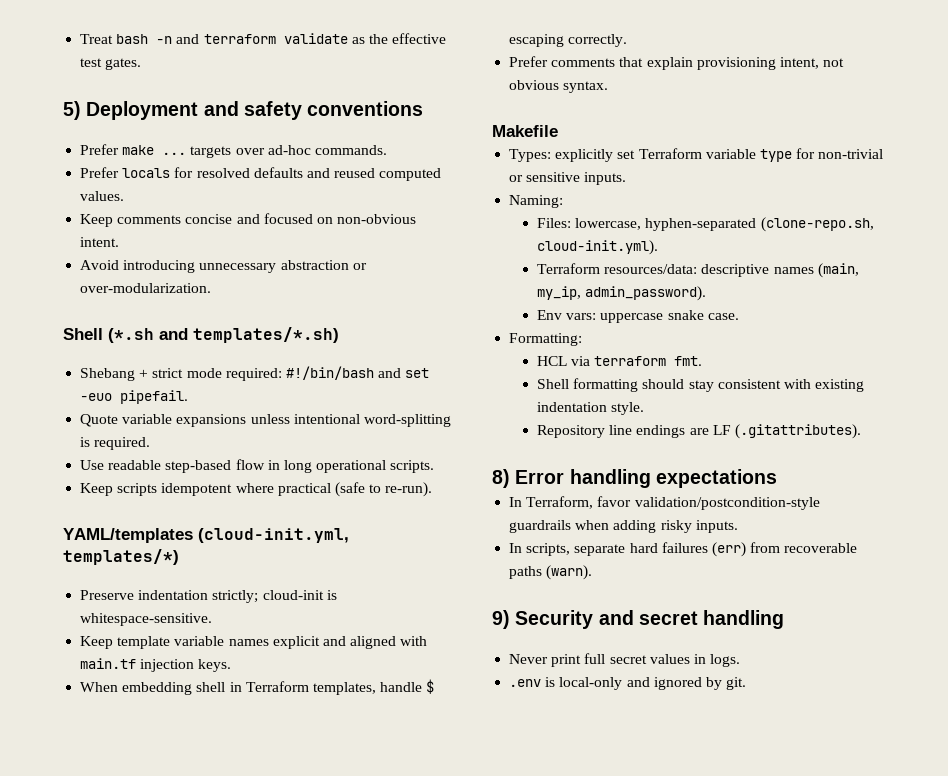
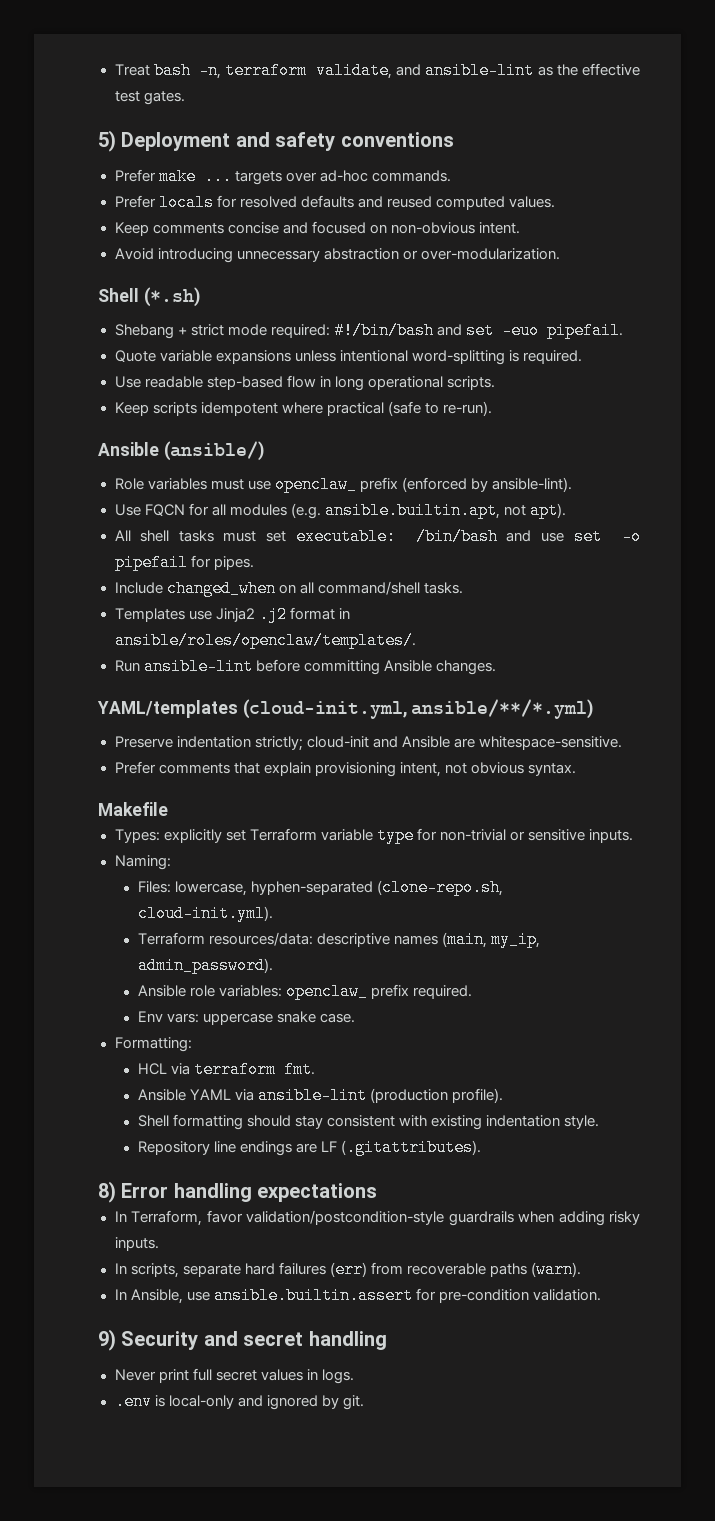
- Treat bash -n and terraform validate as the effective test gates.
+ Treat bash -n, terraform validate, and ansible-lint as the effective test gates.
- Shell (*.sh and templates/*.sh)
+ Shell (*.sh)
+ Ansible (ansible/)
+ Role variables must use openclaw_ prefix (enforced by ansible-lint).
+ Use FQCN for all modules (e.g. ansible.builtin.apt, not apt).
+ All shell tasks must set executable: /bin/bash and use set -o pipefail for pipes.
+ Include changed_when on all command/shell tasks.
+ Templates use Jinja2 .j2 format in ansible/roles/openclaw/templates/.
+ Run ansible-lint before committing Ansible changes.
- YAML/templates (cloud-init.yml, templates/*)
+ YAML/templates (cloud-init.yml, ansible/**/*.yml)
- Preserve indentation strictly; cloud-init is whitespace-sensitive.
- Keep template variable names explicit and aligned with main.tf injection keys.
- When embedding shell in Terraform templates, handle $ escaping correctly.
+ Preserve indentation strictly; cloud-init and Ansible are whitespace-sensitive.
+ Ansible role variables: openclaw_ prefix required.
+ Ansible YAML via ansible-lint (production profile).
+ In Ansible, use ansible.builtin.assert for pre-condition validation.

